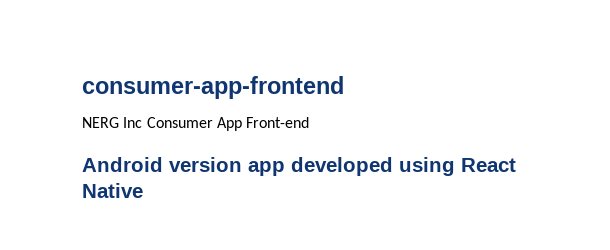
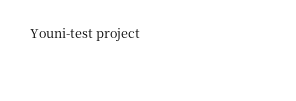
- consumer-app-frontend
- NERG Inc Consumer App Front-end
- Android version app developed using React Native
+ Youni-test project

